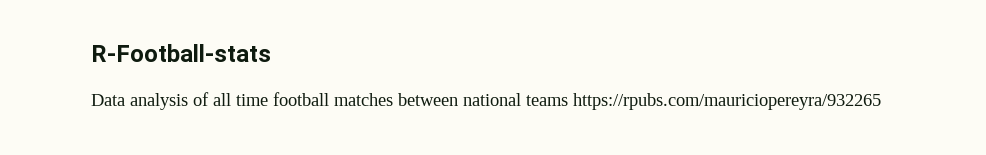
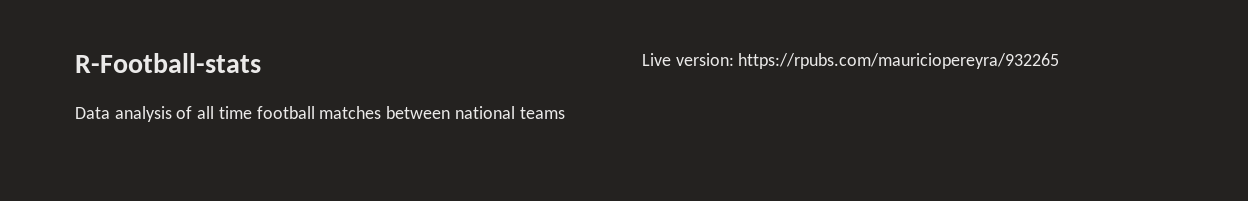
- Data analysis of all time football matches between national teams https://rpubs.com/mauriciopereyra/932265
+ Data analysis of all time football matches between national teams
+ Live version: https://rpubs.com/mauriciopereyra/932265

